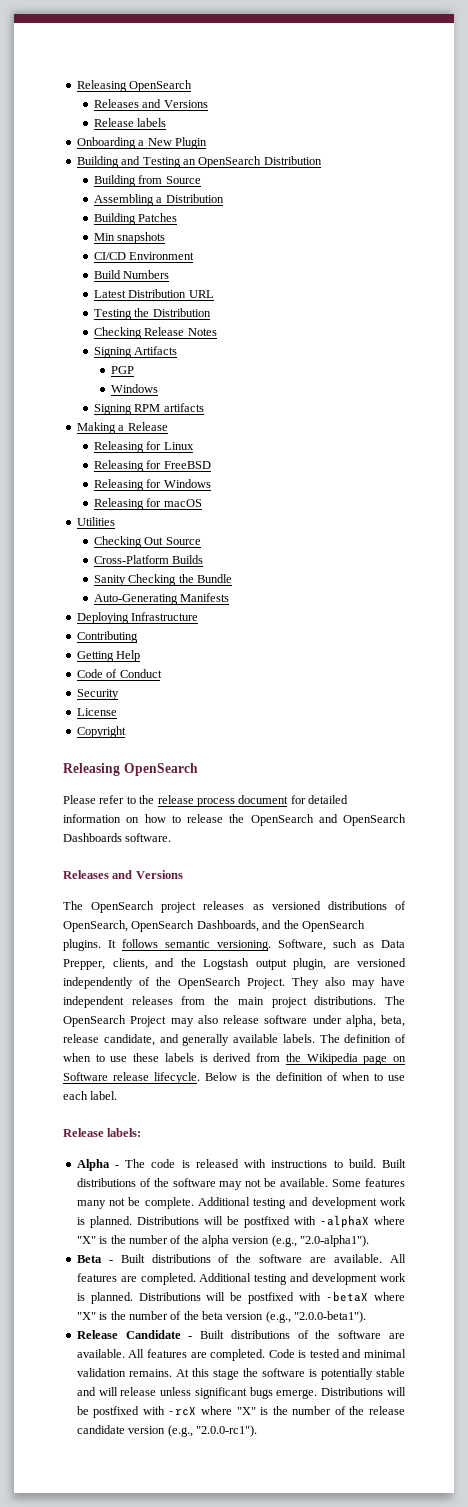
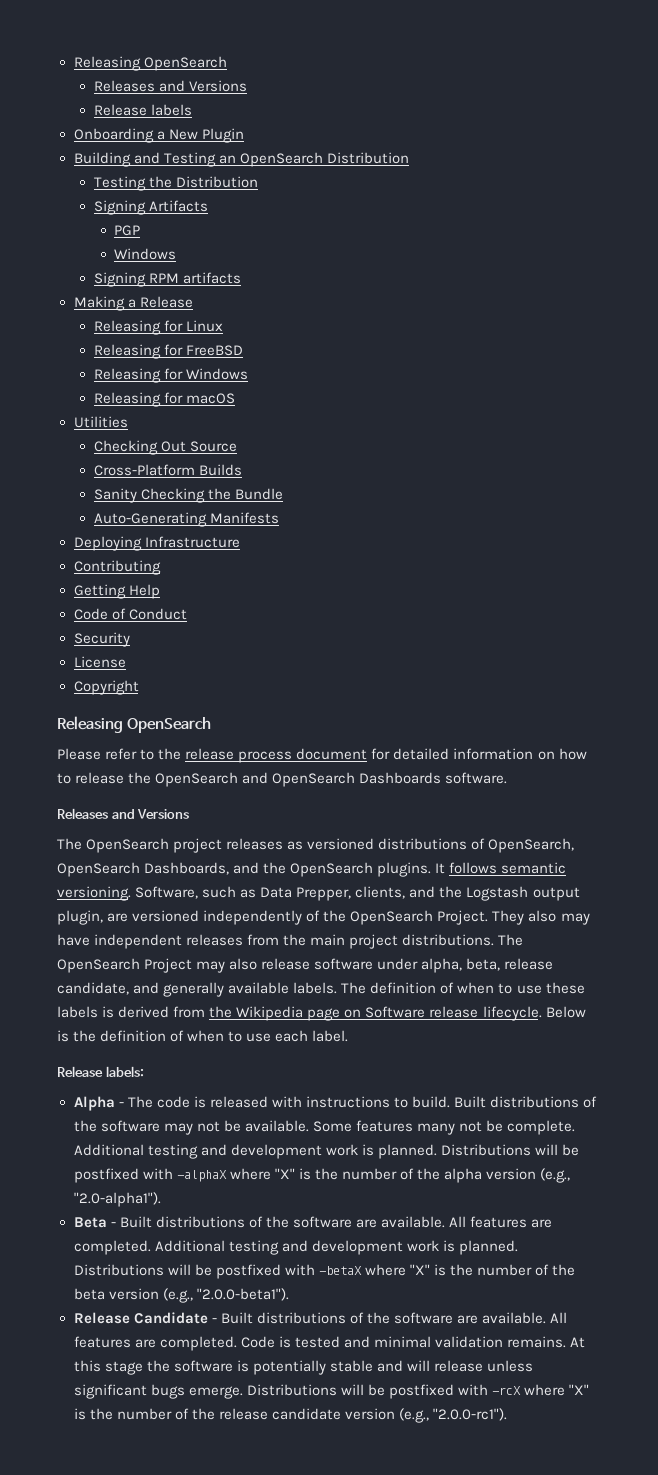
- Building from Source
- Assembling a Distribution
- Building Patches
- Min snapshots
- CI/CD Environment
- Build Numbers
- Latest Distribution URL
- Checking Release Notes

